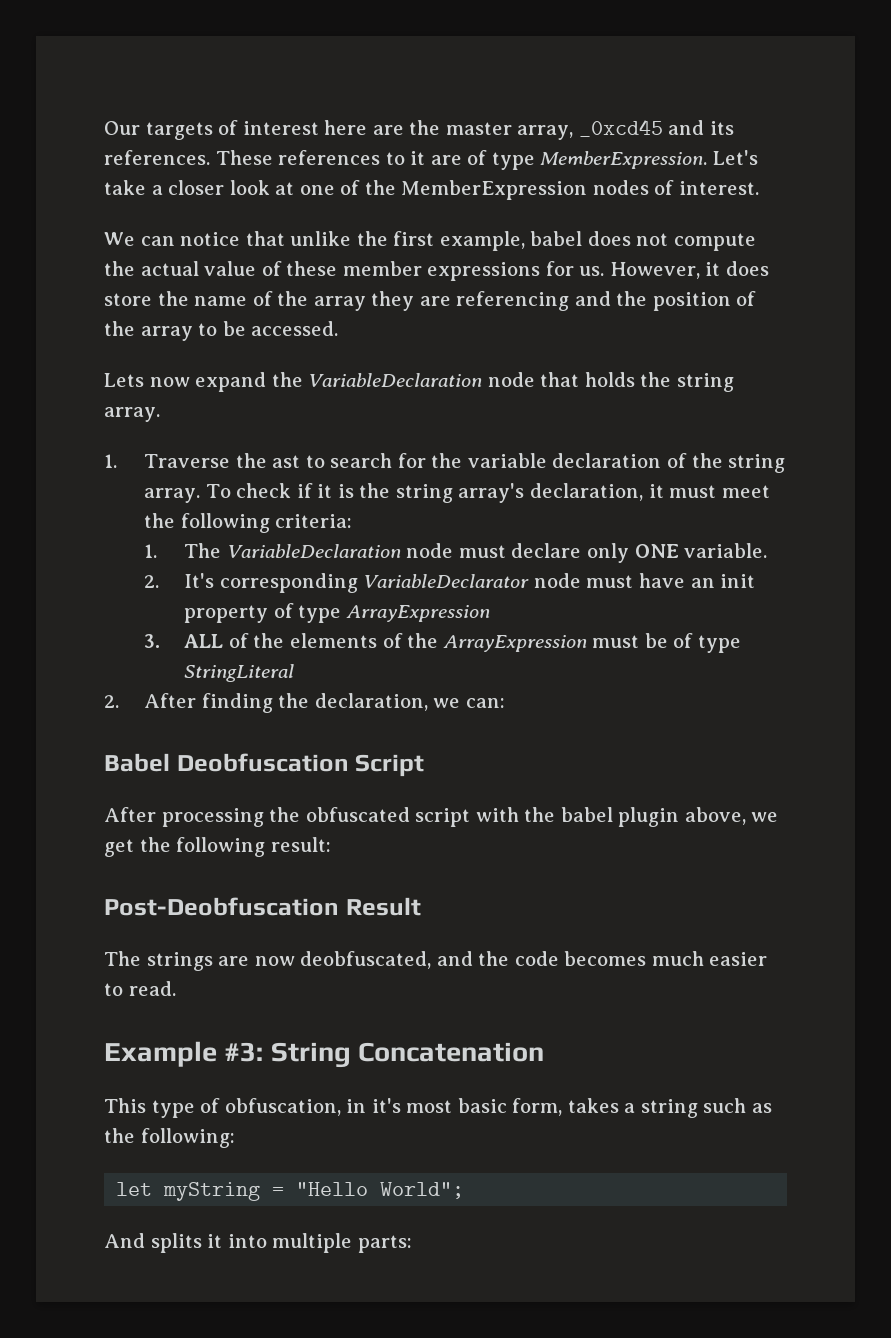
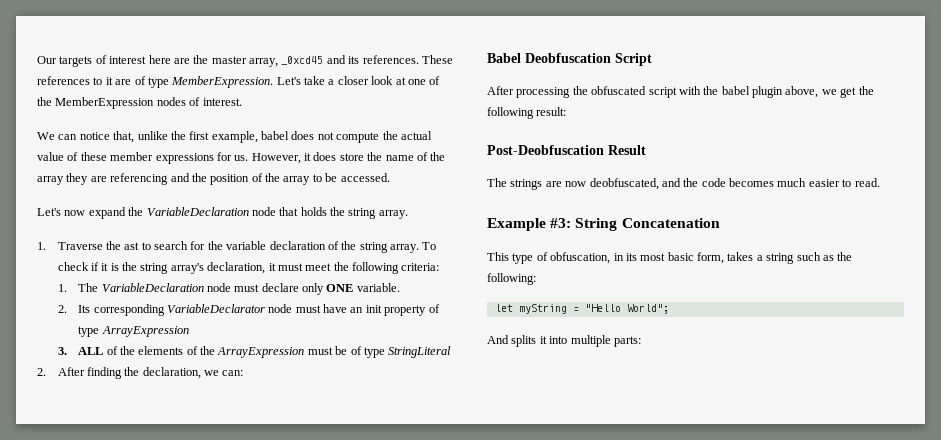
- We can notice that unlike the first example, babel does not compute the actual value of these member expressions for us.
+ We can notice that, unlike the first example, babel does not compute the actual value of these member expressions for us.
- Lets now expand the VariableDeclaration node that holds the string array.
+ Let's now expand the VariableDeclaration node that holds the string array.
- 2. It's corresponding VariableDeclarator node must have an init property of type ArrayExpression
+ 2. Its corresponding VariableDeclarator node must have an init property of type ArrayExpression
- This type of obfuscation, in it's most basic form, takes a string such as the following:
+ This type of obfuscation, in its most basic form, takes a string such as the following:

